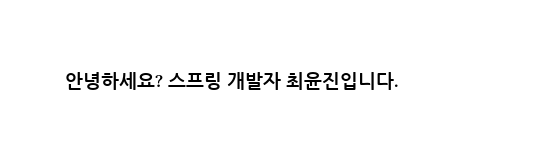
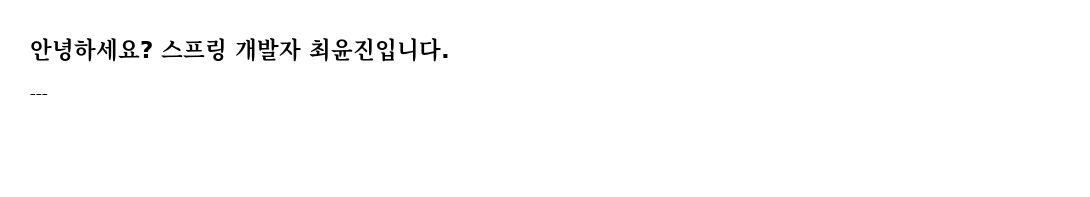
+ ---

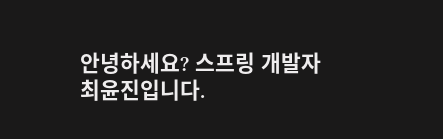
- ---

